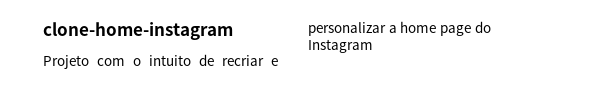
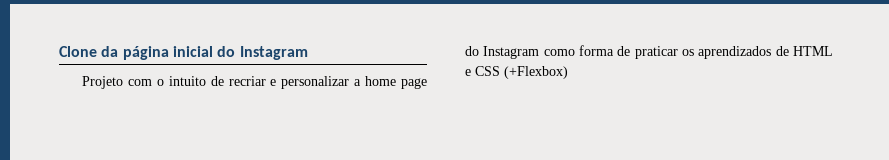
- clone-home-instagram
+ Clone da página inicial do Instagram
- Projeto com o intuito de recriar e personalizar a home page do Instagram
+ Projeto com o intuito de recriar e personalizar a home page do Instagram como forma de praticar os aprendizados de HTML e CSS (+Flexbox)

